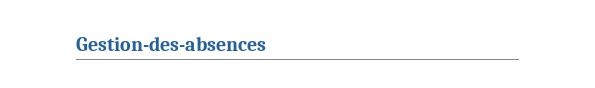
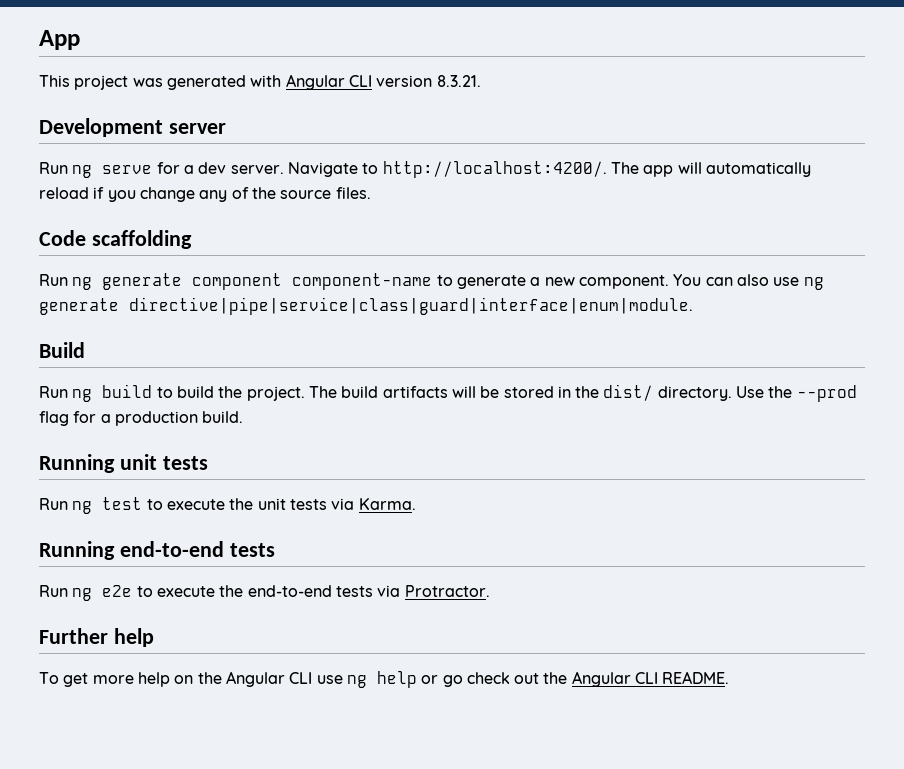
- Gestion-des-absences
+ App
+ This project was generated with Angular CLI version 8.3.21.
+ Development server
+ Run ng serve for a dev server. Navigate to http://localhost:4200/. The app will automatically reload if you change any of the source files.
+ Code scaffolding
+ Run ng generate component component-name to generate a new component. You can also use ng generate directive|pipe|service|class|guard|interface|enum|module.
+ Build
+ Run ng build to build the project. The build artifacts will be stored in the dist/ directory. Use the --prod flag for a production build.
+ Running unit tests
+ Run ng test to execute the unit tests via Karma.
+ Running end-to-end tests
+ Run ng e2e to execute the end-to-end tests via Protractor.
+ Further help
+ To get more help on the Angular CLI use ng help or go check out the Angular CLI README.

